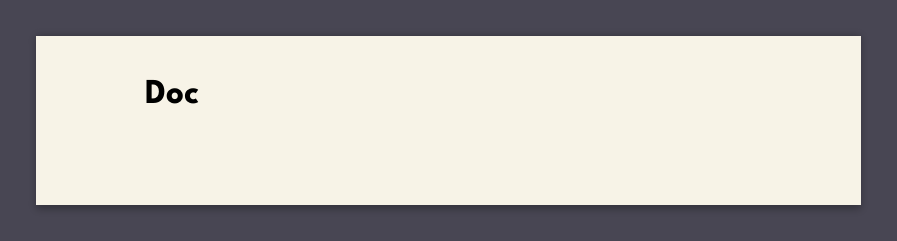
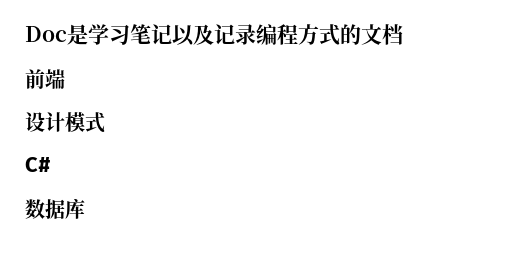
- Doc
+ Doc是学习笔记以及记录编程方式的文档
+ 前端
+ 设计模式
+ C#
+ 数据库

